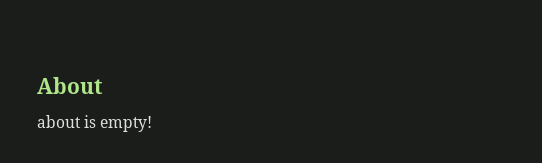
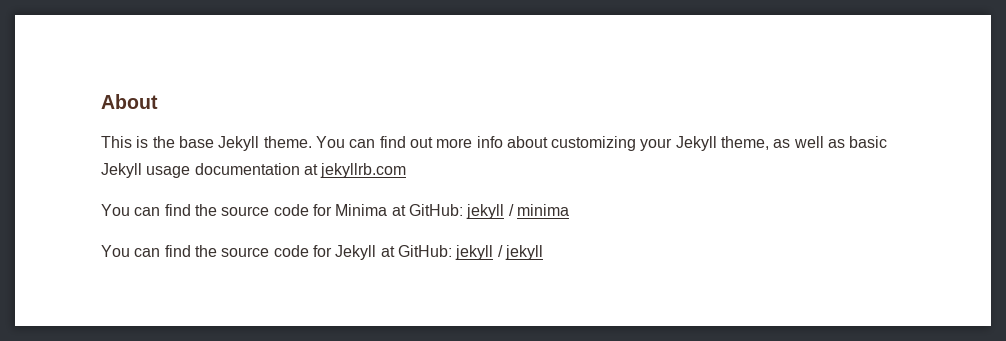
- about is empty!
+ This is the base Jekyll theme. You can find out more info about customizing your Jekyll theme, as well as basic Jekyll usage documentation at jekyllrb.com
+ You can find the source code for Minima at GitHub: jekyll / minima
+ You can find the source code for Jekyll at GitHub: jekyll / jekyll

